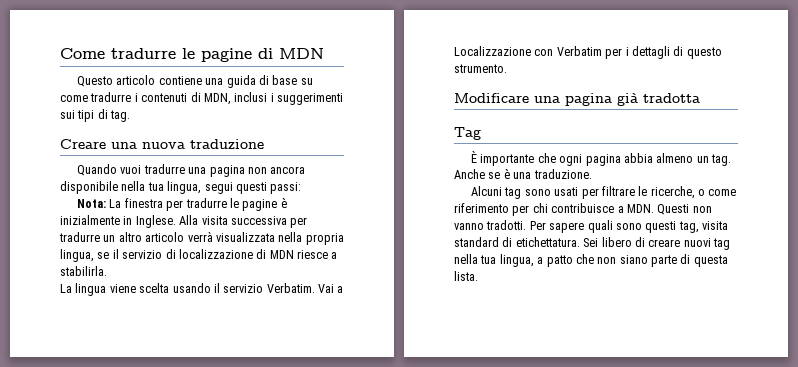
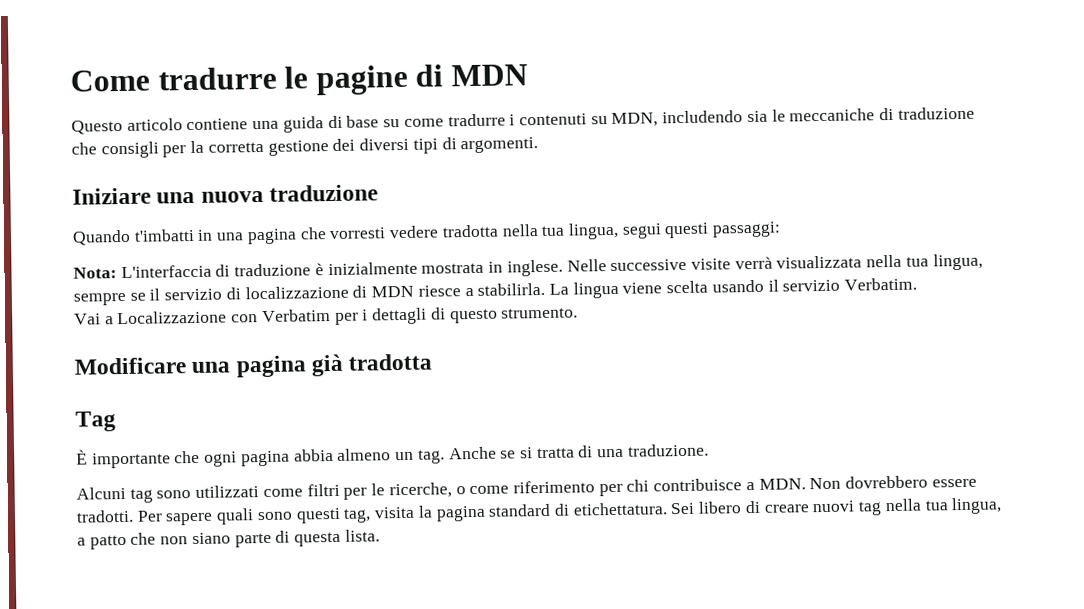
- Questo articolo contiene una guida di base su come tradurre i contenuti di MDN, inclusi i suggerimenti sui tipi di tag.
- Creare una nuova traduzione
- Quando vuoi tradurre una pagina non ancora disponibile nella tua lingua, segui questi passi:
+ Questo articolo contiene una guida di base su come tradurre i contenuti su MDN, includendo sia le meccaniche di traduzione che consigli per la corretta gestione dei diversi tipi di argomenti.
+ Iniziare una nuova traduzione
+ Quando t'imbatti in una pagina che vorresti vedere tradotta nella tua lingua, segui questi passaggi:
- Nota: La finestra per tradurre le pagine è inizialmente in Inglese. Alla visita successiva per tradurre un altro articolo verrà visualizzata nella propria lingua, se il servizio di localizzazione di MDN riesce a stabilirla.
- La lingua viene scelta usando il servizio Verbatim. Vai a Localizzazione con Verbatim per i dettagli di questo strumento.
+ Nota: L'interfaccia di traduzione è inizialmente mostrata in inglese. Nelle successive visite verrà visualizzata nella tua lingua, sempre se il servizio di localizzazione di MDN riesce a stabilirla. La lingua viene scelta usando il servizio Verbatim.
+ Vai a Localizzazione con Verbatim per i dettagli di questo strumento.
- Anche se è una traduzione.
+ Anche se si tratta di una traduzione.
- Alcuni tag sono usati per filtrare le ricerche, o come riferimento per chi contribuisce a MDN. Questi non vanno tradotti.
+ Alcuni tag sono utilizzati come filtri per le ricerche, o come riferimento per chi contribuisce a MDN. Non dovrebbero essere tradotti.
- Per sapere quali sono questi tag, visita standard di etichettatura.
+ Per sapere quali sono questi tag, visita la pagina standard di etichettatura.

